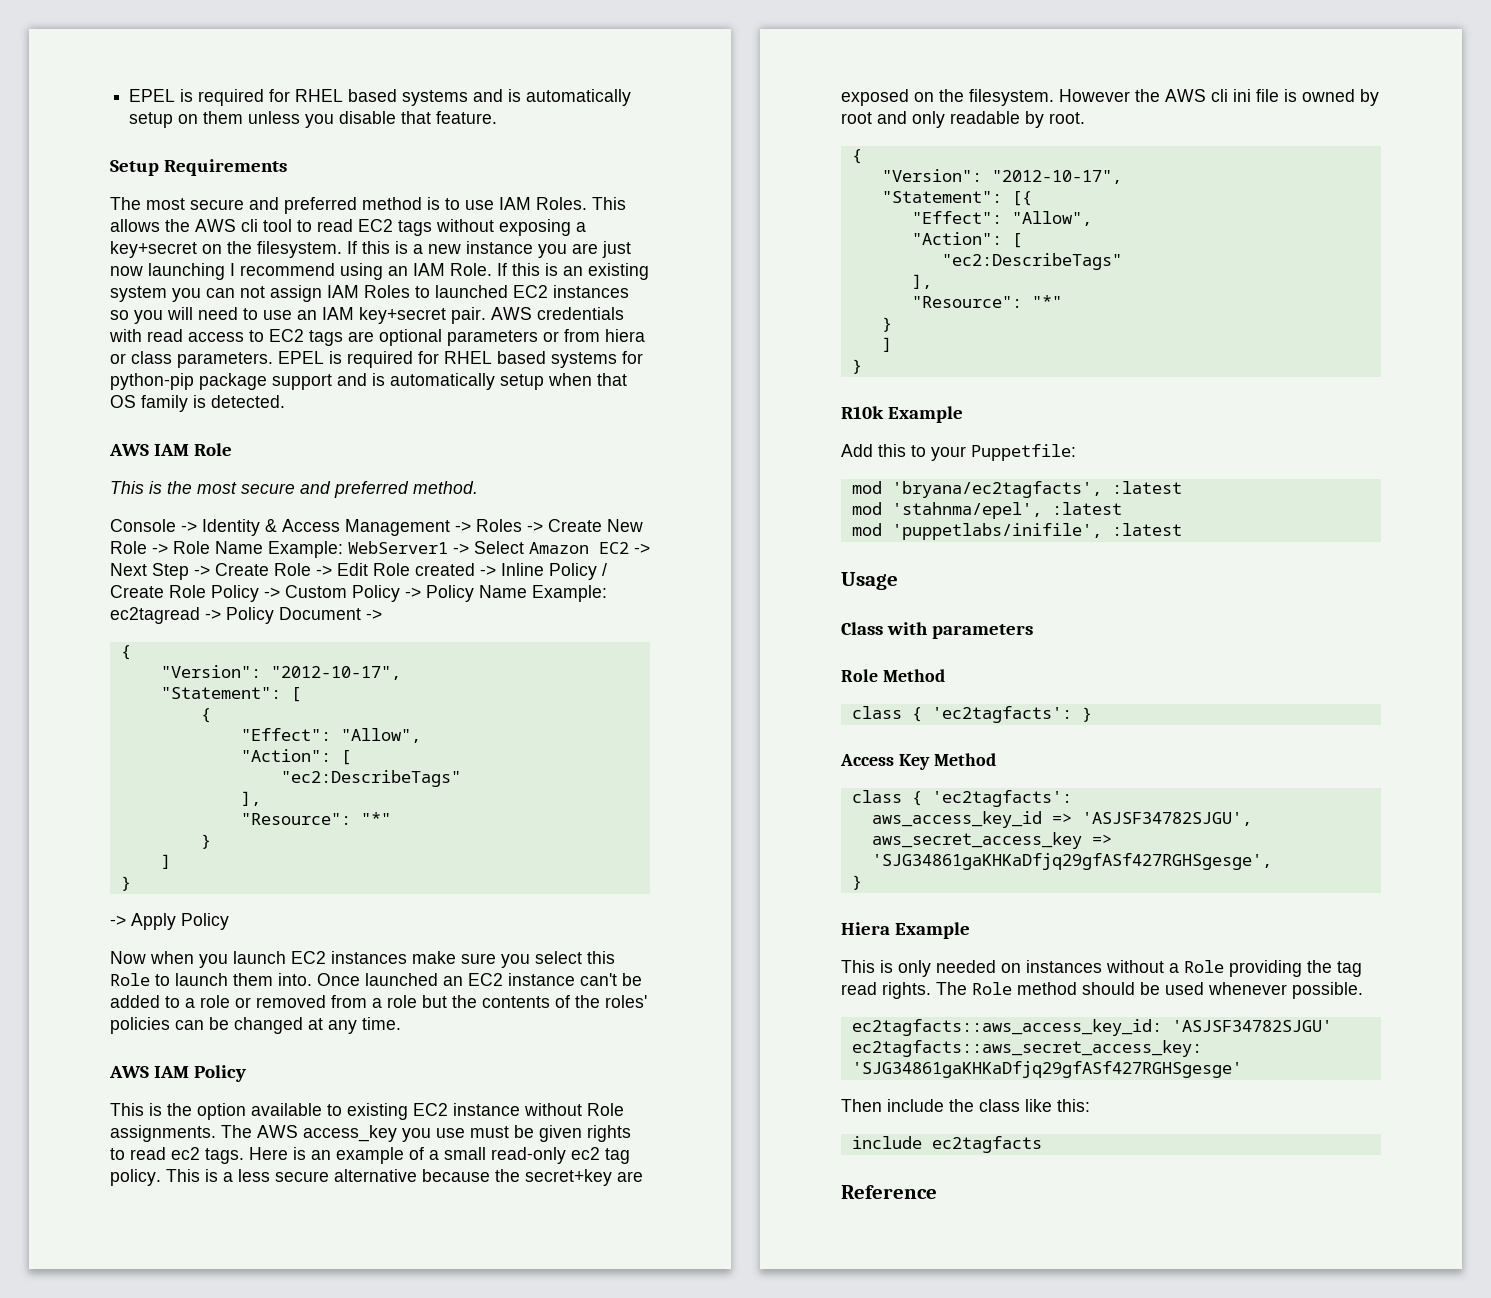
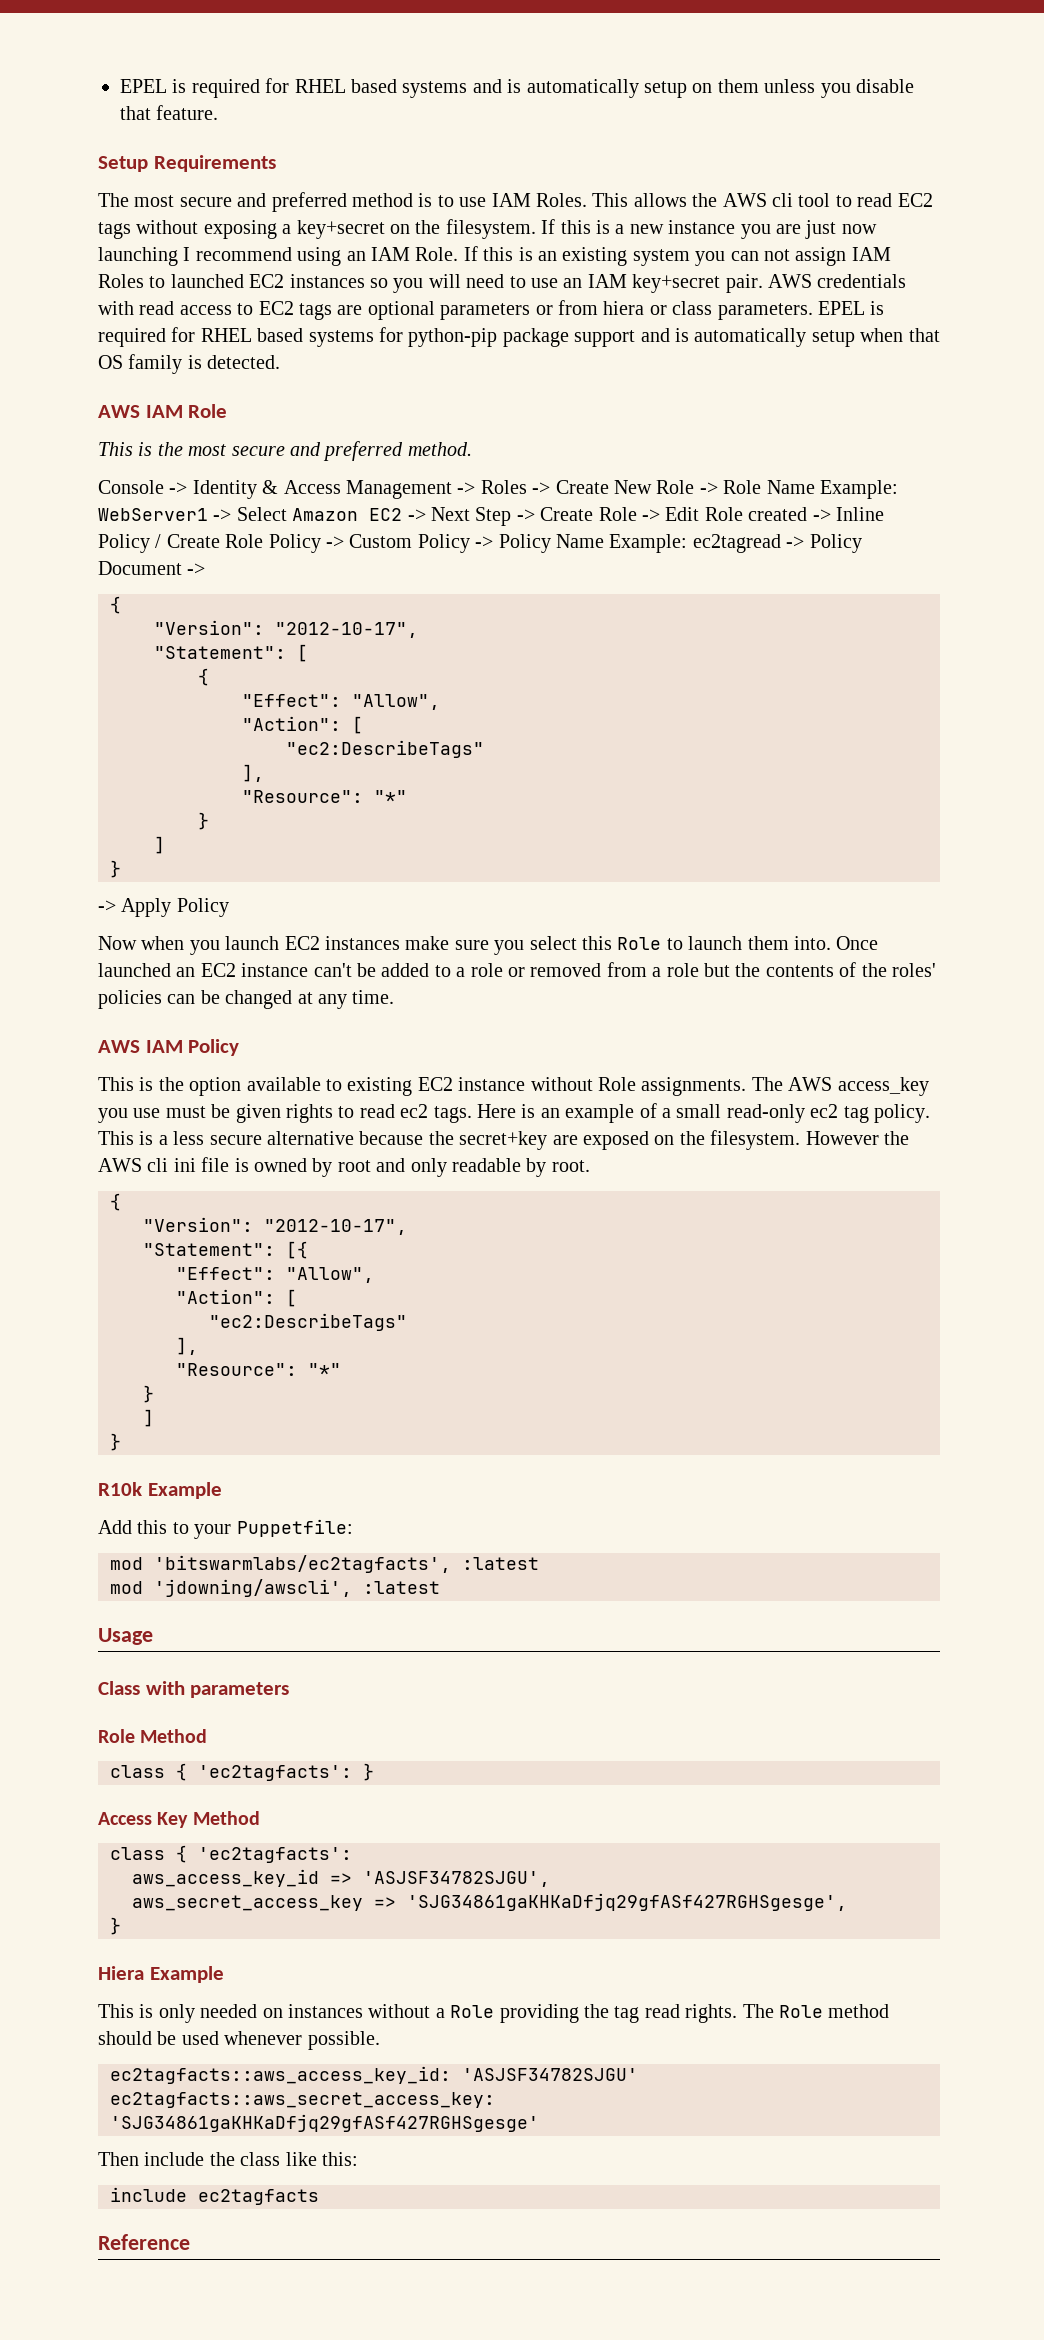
- mod 'bryana/ec2tagfacts', :latest
- mod 'stahnma/epel', :latest
- mod 'puppetlabs/inifile', :latest
+ mod 'bitswarmlabs/ec2tagfacts', :latest
+ mod 'jdowning/awscli', :latest

